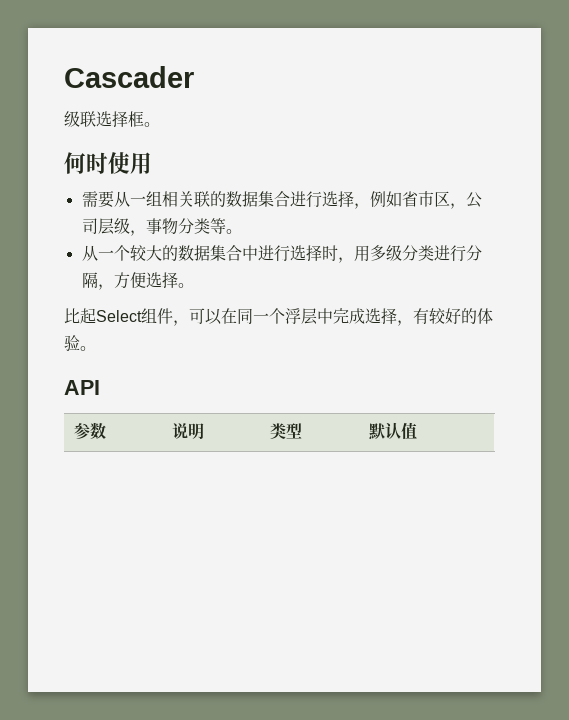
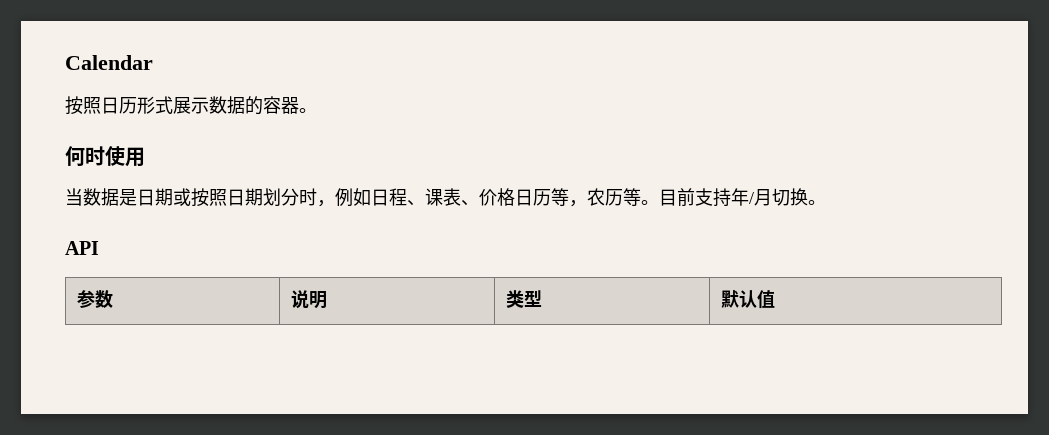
- Cascader
- 级联选择框。
+ Calendar
+ 按照日历形式展示数据的容器。
  何时使用
- 需要从一组相关联的数据集合进行选择，例如省市区，公司层级，事物分类等。
- 从一个较大的数据集合中进行选择时，用多级分类进行分隔，方便选择。
- 比起Select组件，可以在同一个浮层中完成选择，有较好的体验。
+ 当数据是日期或按照日期划分时，例如日程、课表、价格日历等，农历等。目前支持年/月切换。

